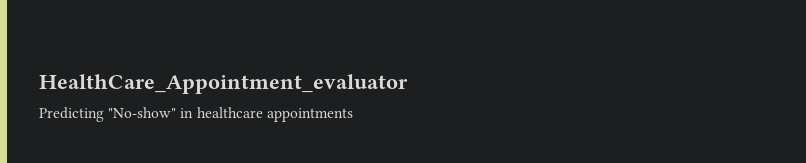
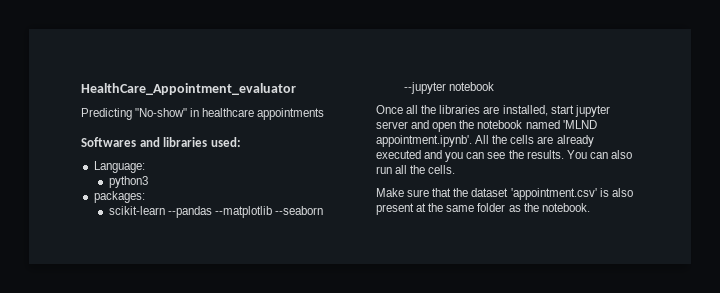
+ Softwares and libraries used:
+ Language:
+ python3
+ packages:
+ scikit-learn --pandas --matplotlib --seaborn --jupyter notebook
+ Once all the libraries are installed, start jupyter server and open the notebook named 'MLND appointment.ipynb'. All the cells are already executed and you can see the results. You can also run all the cells.
+ Make sure that the dataset 'appointment.csv' is also present at the same folder as the notebook.

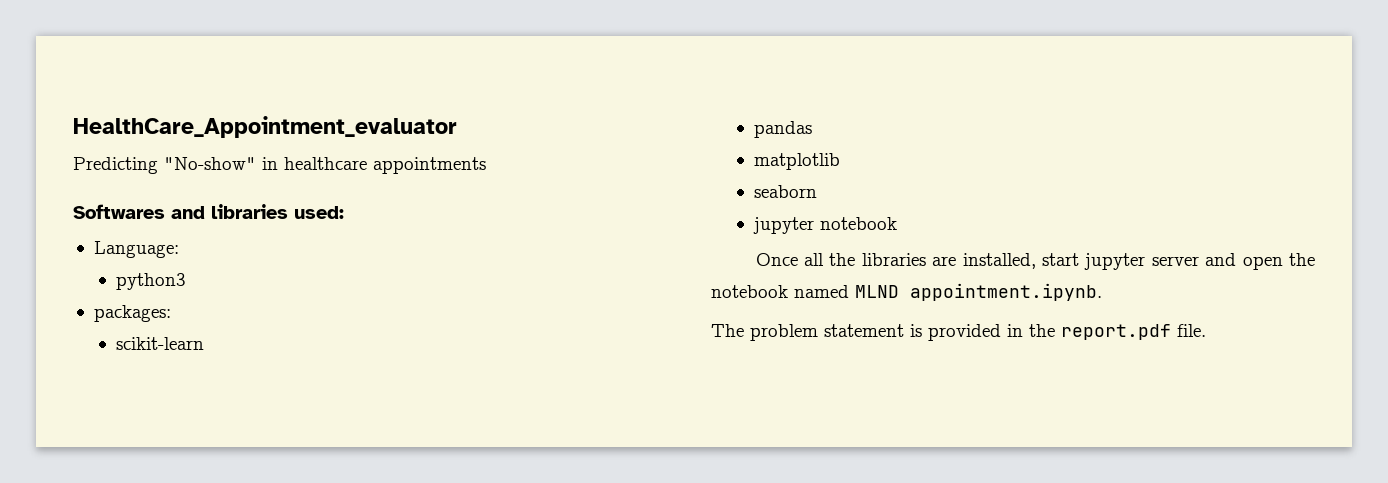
- scikit-learn --pandas --matplotlib --seaborn --jupyter notebook
+ scikit-learn
+ pandas
+ matplotlib
+ seaborn
+ jupyter notebook
- Once all the libraries are installed, start jupyter server and open the notebook named 'MLND appointment.ipynb'. All the cells are already executed and you can see the results. You can also run all the cells.
- Make sure that the dataset 'appointment.csv' is also present at the same folder as the notebook.
+ Once all the libraries are installed, start jupyter server and open the notebook named MLND appointment.ipynb.
+ The problem statement is provided in the report.pdf file.

